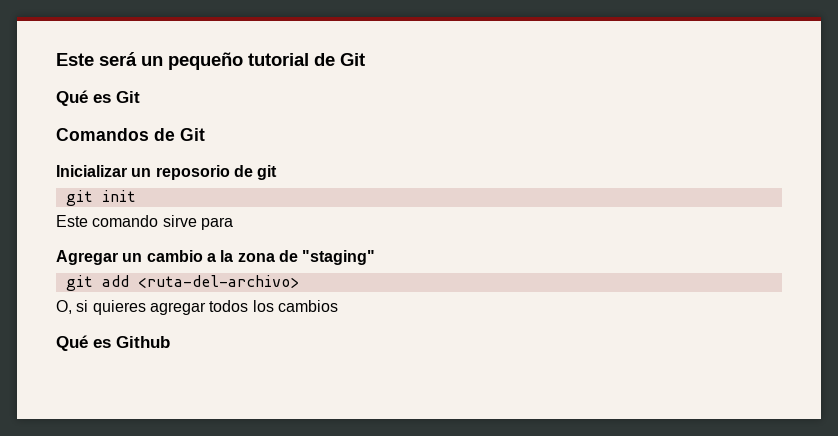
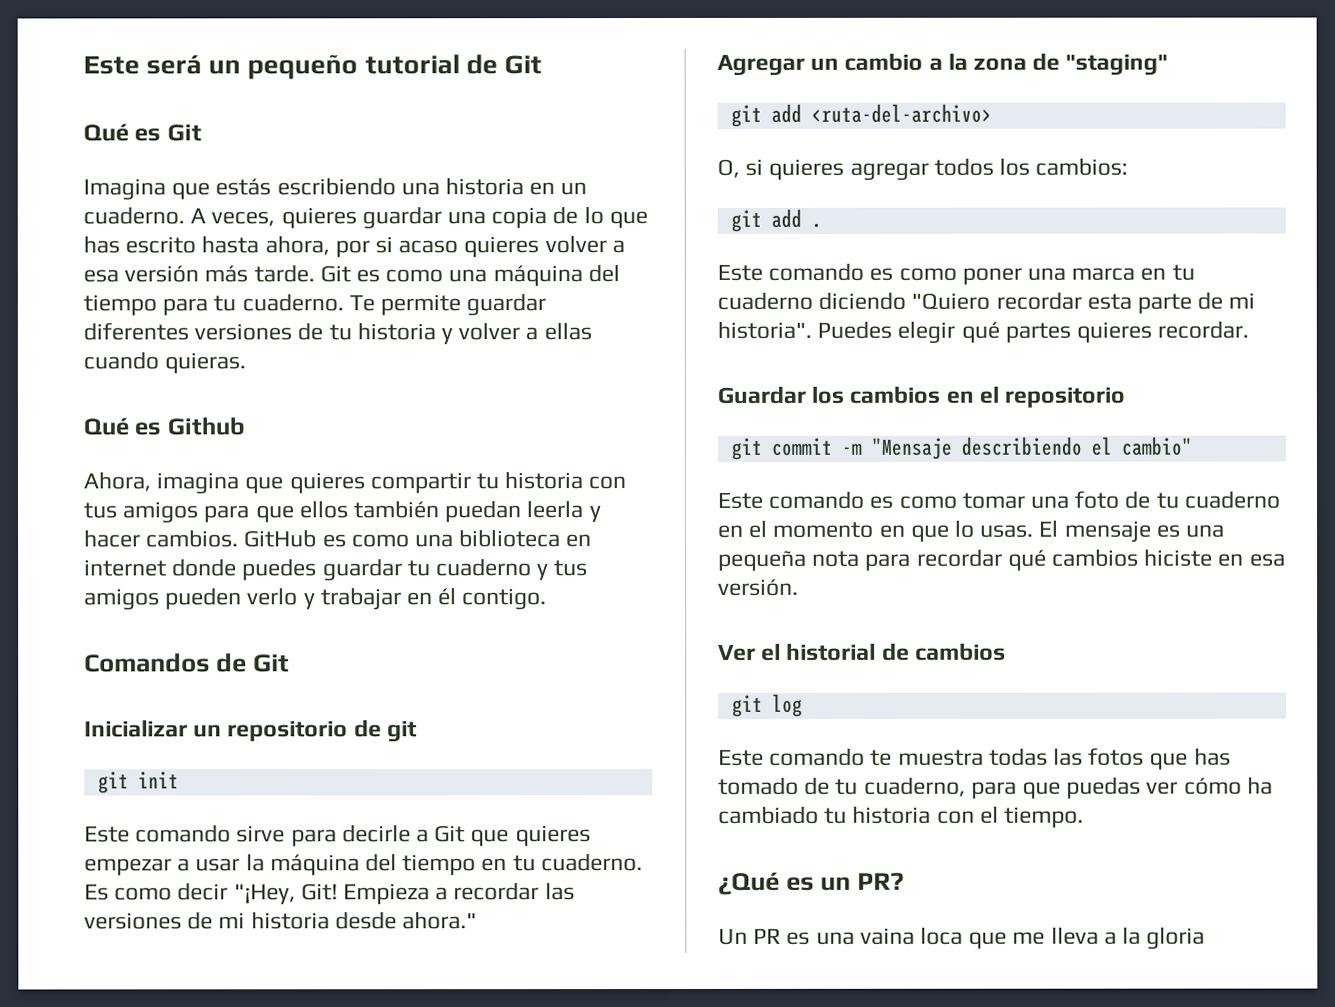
+ Imagina que estás escribiendo una historia en un cuaderno. A veces, quieres guardar una copia de lo que has escrito hasta ahora, por si acaso quieres volver a esa versión más tarde. Git es como una máquina del tiempo para tu cuaderno. Te permite guardar diferentes versiones de tu historia y volver a ellas cuando quieras.
+ Qué es Github
+ Ahora, imagina que quieres compartir tu historia con tus amigos para que ellos también puedan leerla y hacer cambios. GitHub es como una biblioteca en internet donde puedes guardar tu cuaderno y tus amigos pueden verlo y trabajar en él contigo.
- Inicializar un reposorio de git
+ Inicializar un repositorio de git
- Este comando sirve para
+ Este comando sirve para decirle a Git que quieres empezar a usar la máquina del tiempo en tu cuaderno. Es como decir "¡Hey, Git! Empieza a recordar las versiones de mi historia desde ahora."
- O, si quieres agregar todos los cambios
- Qué es Github
+ O, si quieres agregar todos los cambios:
+ git add .
+ Este comando es como poner una marca en tu cuaderno diciendo "Quiero recordar esta parte de mi historia". Puedes elegir qué partes quieres recordar.
+ Guardar los cambios en el repositorio
+ git commit -m "Mensaje describiendo el cambio"
+ Este comando es como tomar una foto de tu cuaderno en el momento en que lo usas. El mensaje es una pequeña nota para recordar qué cambios hiciste en esa versión.
+ Ver el historial de cambios
+ git log
+ Este comando te muestra todas las fotos que has tomado de tu cuaderno, para que puedas ver cómo ha cambiado tu historia con el tiempo.
+ ¿Qué es un PR?
+ Un PR es una vaina loca que me lleva a la gloria

